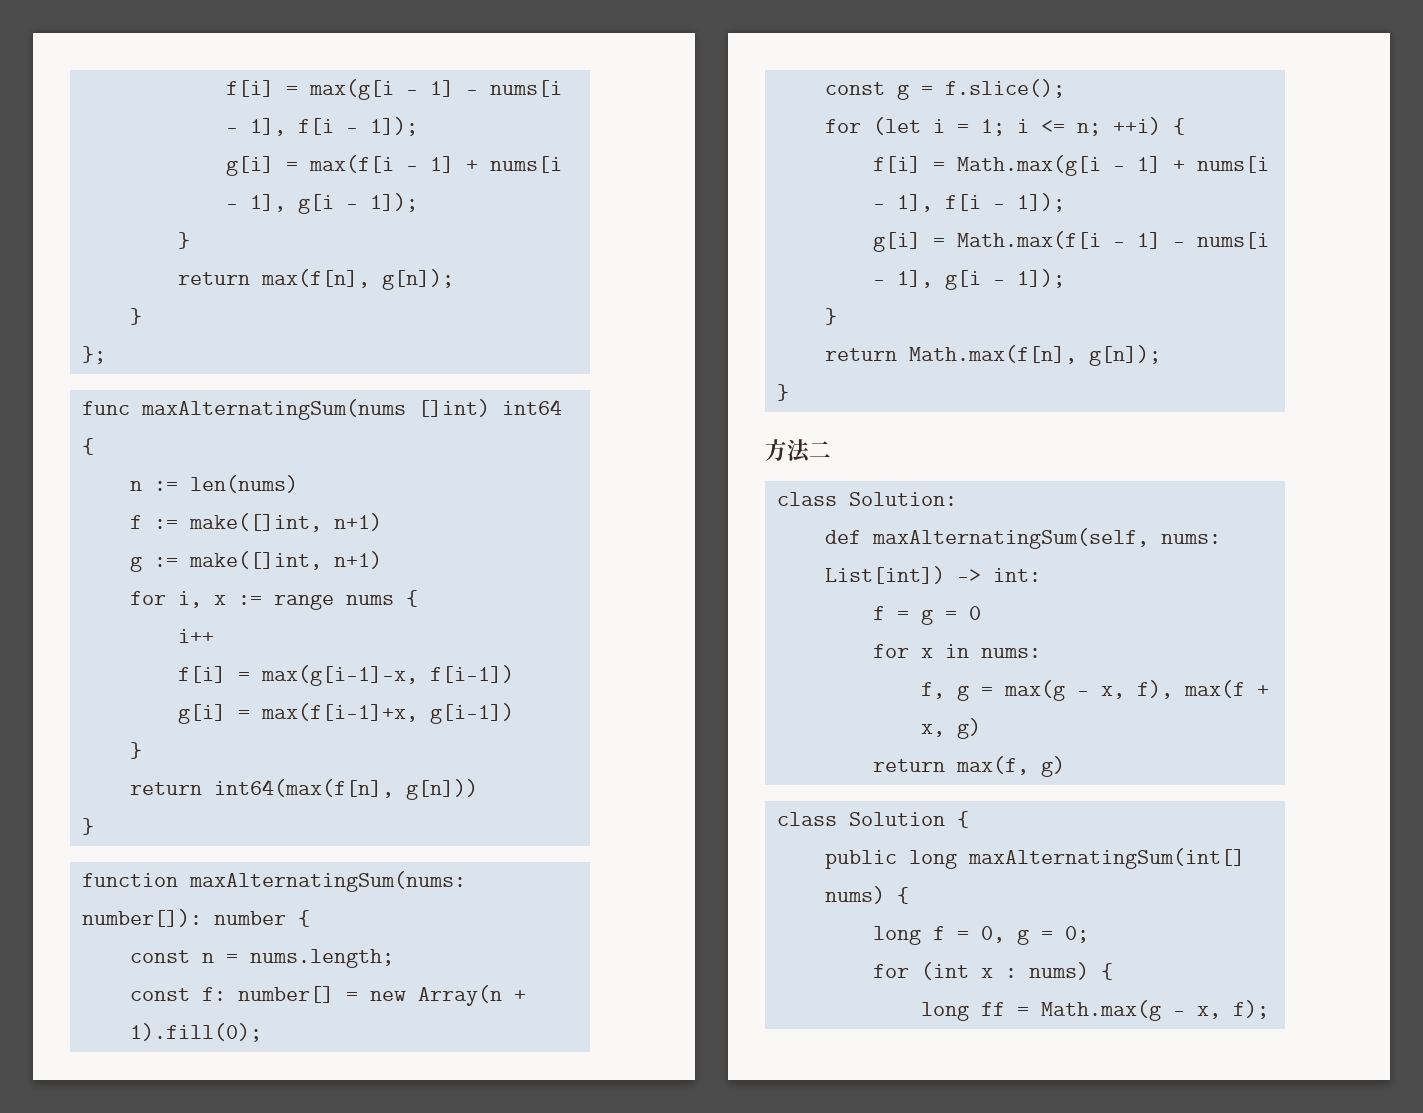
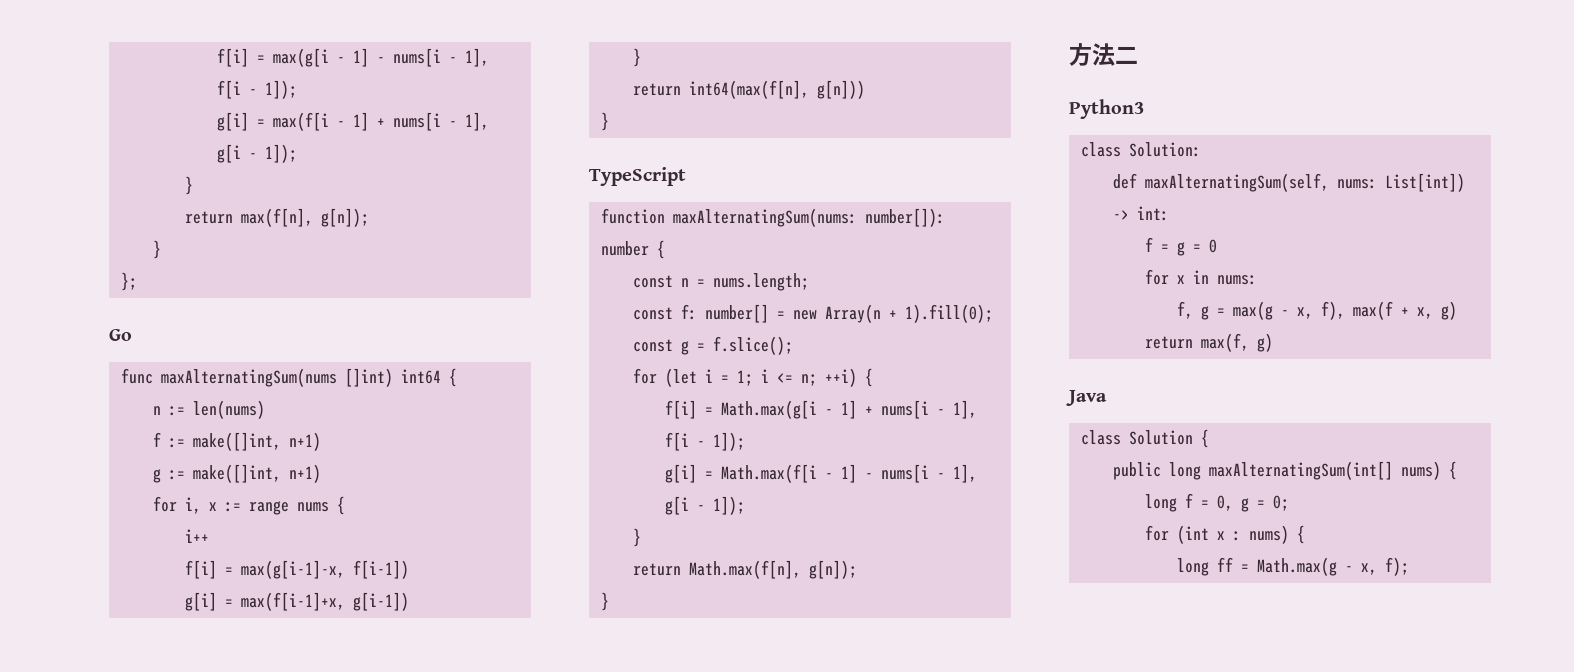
+ Go
+ TypeScript
+ Python3
+ Java

